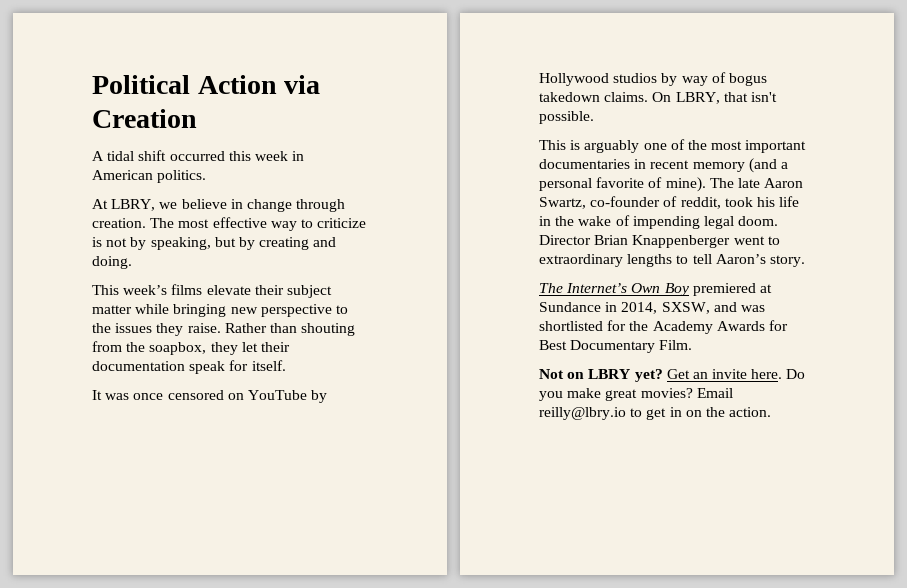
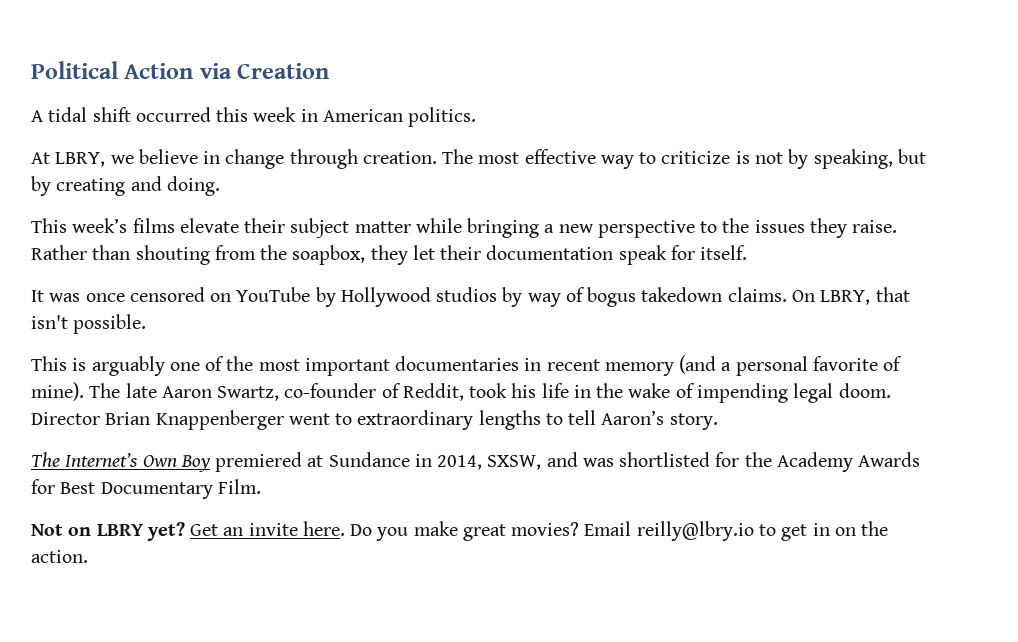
- This week’s films elevate their subject matter while bringing new perspective to the issues they raise.
+ This week’s films elevate their subject matter while bringing a new perspective to the issues they raise.
- The late Aaron Swartz, co-founder of reddit, took his life in the wake of impending legal doom.
+ The late Aaron Swartz, co-founder of Reddit, took his life in the wake of impending legal doom.

